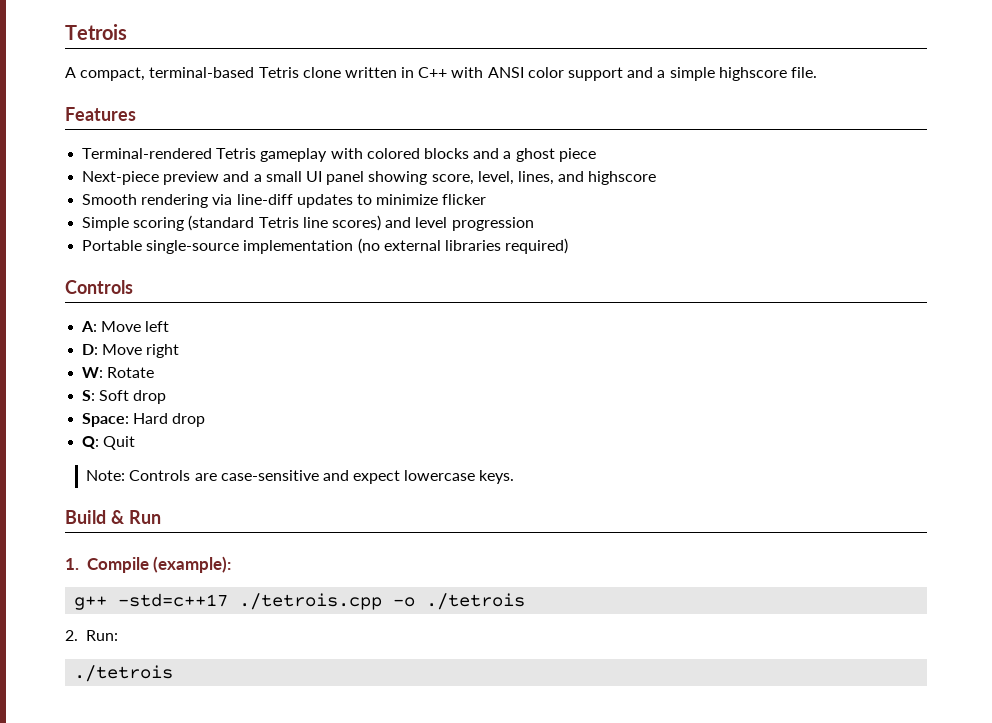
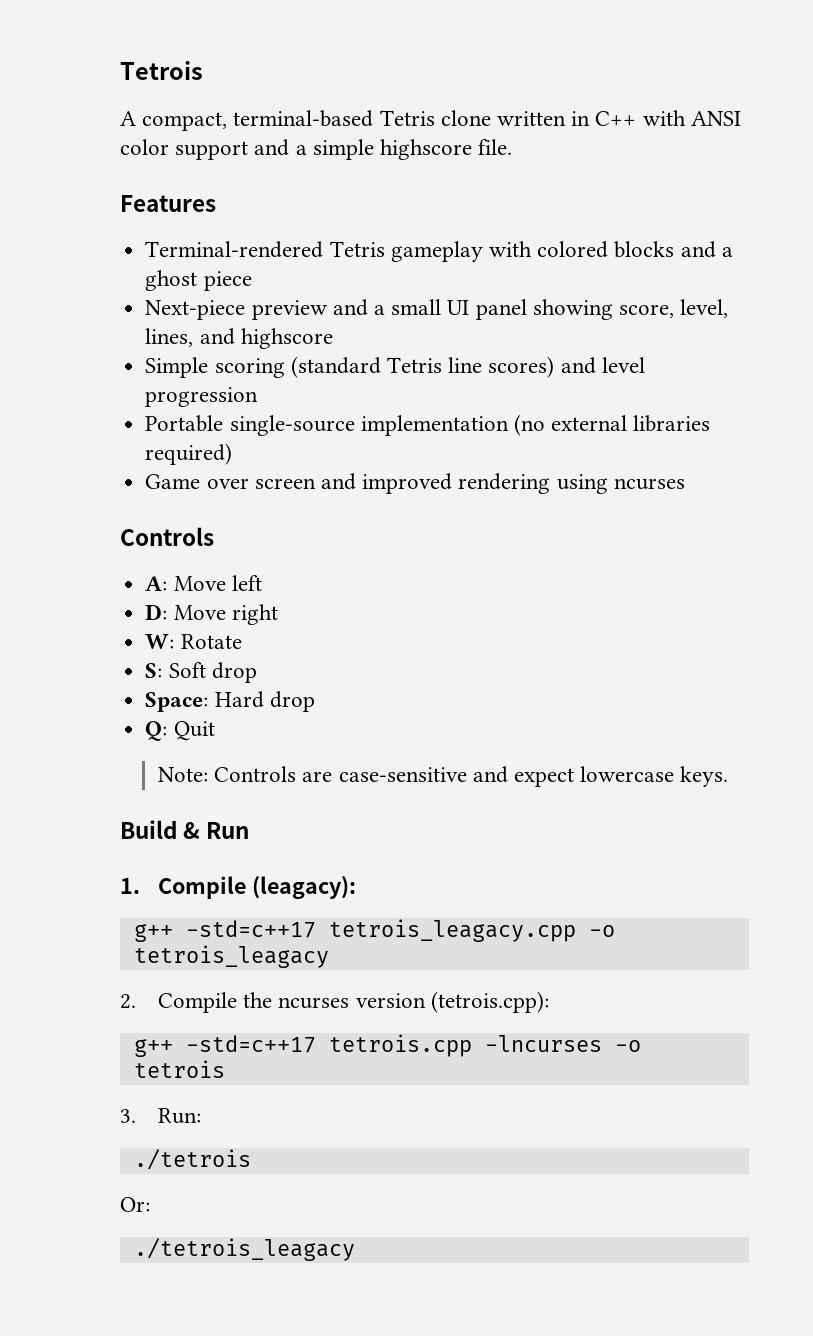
- Smooth rendering via line-diff updates to minimize flicker
+ Game over screen and improved rendering using ncurses
- 1. Compile (example):
- g++ -std=c++17 ./tetrois.cpp -o ./tetrois
- 2. Run:
+ 1. Compile (leagacy):
+ g++ -std=c++17 tetrois_leagacy.cpp -o tetrois_leagacy
+ 2. Compile the ncurses version (tetrois.cpp):
+ g++ -std=c++17 tetrois.cpp -lncurses -o tetrois
+ 3. Run:
+ Or:
+ ./tetrois_leagacy

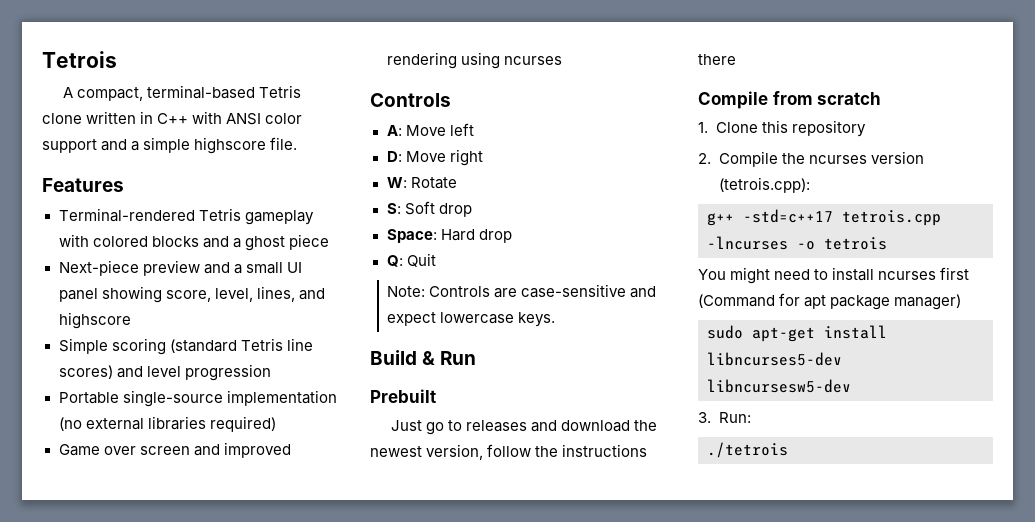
- 1. Compile (leagacy):
- g++ -std=c++17 tetrois_leagacy.cpp -o tetrois_leagacy
+ Prebuilt
+ Just go to releases and download the newest version, follow the instructions there
+ Compile from scratch
+ 1. Clone this repository
+ You might need to install ncurses first (Command for apt package manager)
+ sudo apt-get install libncurses5-dev libncursesw5-dev
- Or:
- ./tetrois_leagacy

